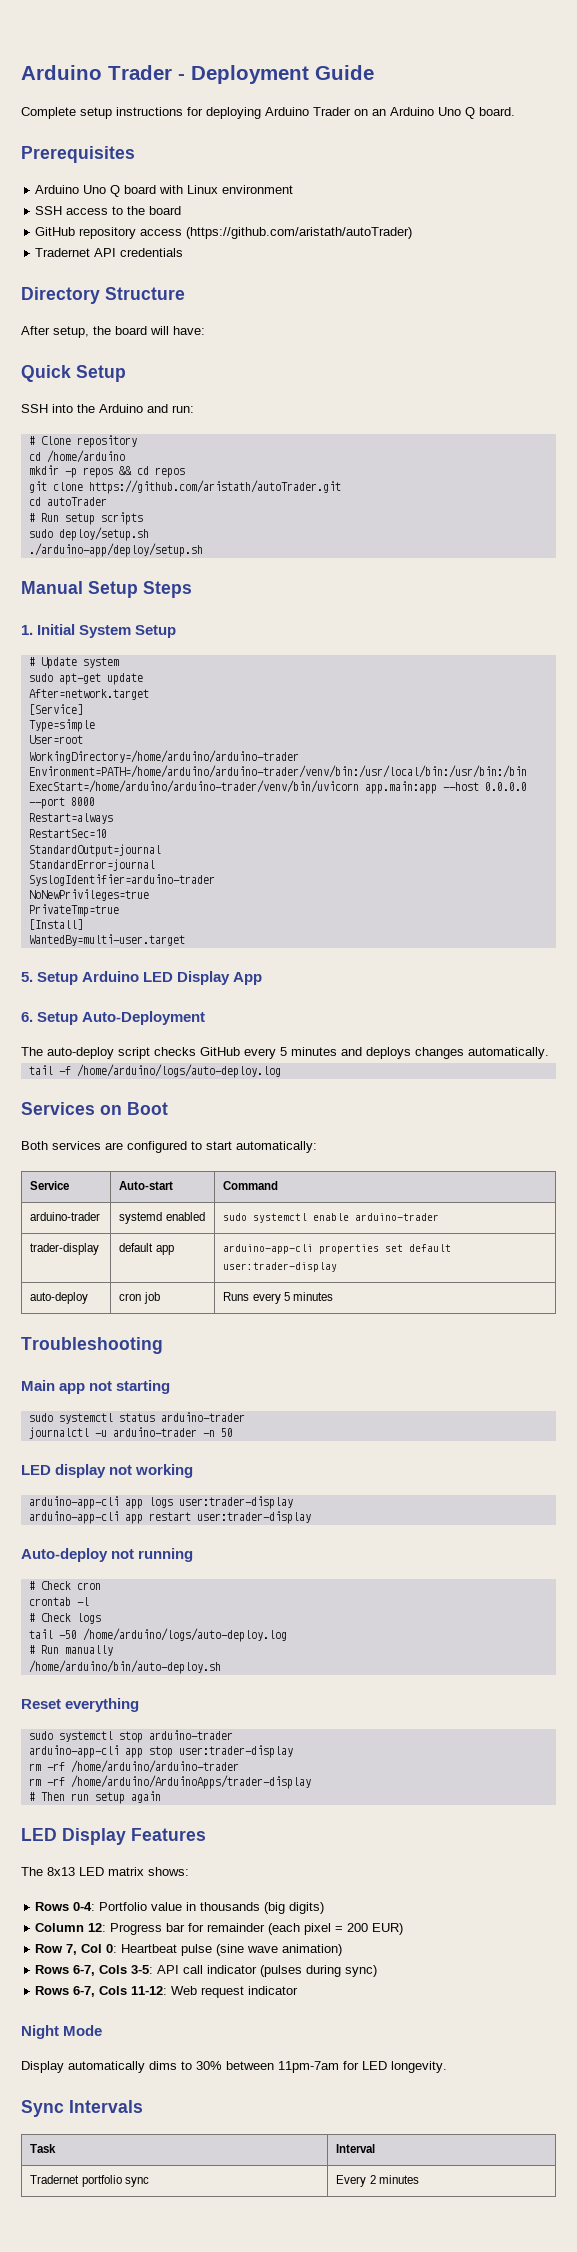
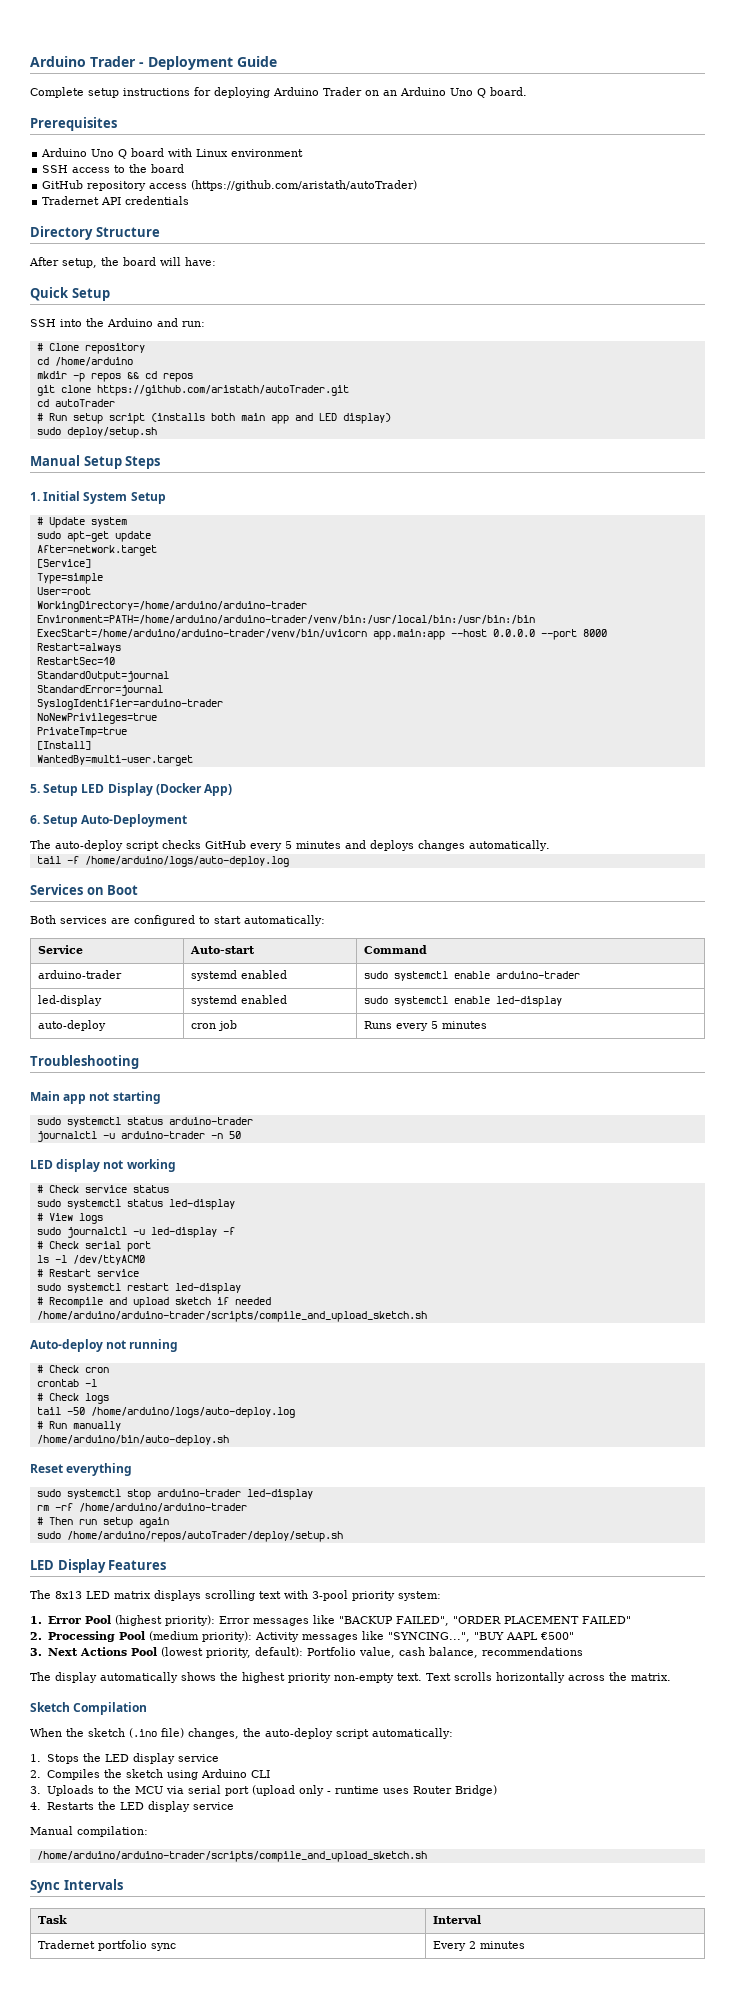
- # Run setup scripts
+ # Run setup script (installs both main app and LED display)
- ./arduino-app/deploy/setup.sh
- 5. Setup Arduino LED Display App
+ 5. Setup LED Display (Docker App)
- trader-display | default app | arduino-app-cli properties set default user:trader-display
+ led-display | systemd enabled | sudo systemctl enable led-display
- arduino-app-cli app logs user:trader-display
- arduino-app-cli app restart user:trader-display
+ # Check service status
+ sudo systemctl status led-display
+ # View logs
+ sudo journalctl -u led-display -f
+ # Check serial port
+ ls -l /dev/ttyACM0
+ # Restart service
+ sudo systemctl restart led-display
+ # Recompile and upload sketch if needed
+ /home/arduino/arduino-trader/scripts/compile_and_upload_sketch.sh
- sudo systemctl stop arduino-trader
- arduino-app-cli app stop user:trader-display
+ sudo systemctl stop arduino-trader led-display
- rm -rf /home/arduino/ArduinoApps/trader-display
+ sudo /home/arduino/repos/autoTrader/deploy/setup.sh
- The 8x13 LED matrix shows:
- Rows 0-4: Portfolio value in thousands (big digits)
- Column 12: Progress bar for remainder (each pixel = 200 EUR)
- Row 7, Col 0: Heartbeat pulse (sine wave animation)
- Rows 6-7, Cols 3-5: API call indicator (pulses during sync)
- Rows 6-7, Cols 11-12: Web request indicator
- Night Mode
- Display automatically dims to 30% between 11pm-7am for LED longevity.
+ The 8x13 LED matrix displays scrolling text with 3-pool priority system:
+ 1. Error Pool (highest priority): Error messages like "BACKUP FAILED", "ORDER PLACEMENT FAILED"
+ 2. Processing Pool (medium priority): Activity messages like "SYNCING...", "BUY AAPL €500"
+ 3. Next Actions Pool (lowest priority, default): Portfolio value, cash balance, recommendations
+ The display automatically shows the highest priority non-empty text. Text scrolls horizontally across the matrix.
+ Sketch Compilation
+ When the sketch (.ino file) changes, the auto-deploy script automatically:
+ 1. Stops the LED display service
+ 2. Compiles the sketch using Arduino CLI
+ 3. Uploads to the MCU via serial port (upload only - runtime uses Router Bridge)
+ 4. Restarts the LED display service
+ Manual compilation:
+ /home/arduino/arduino-trader/scripts/compile_and_upload_sketch.sh

